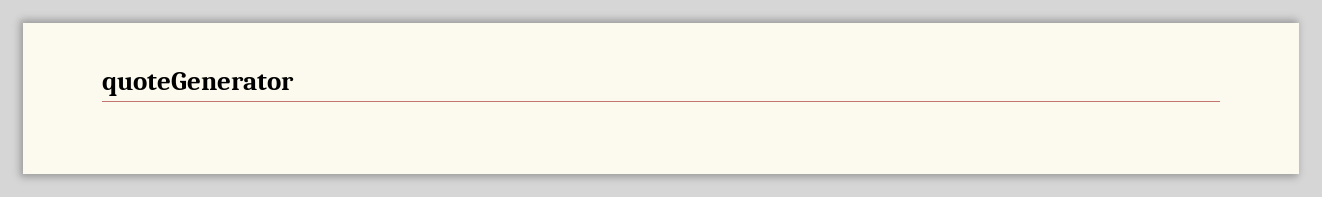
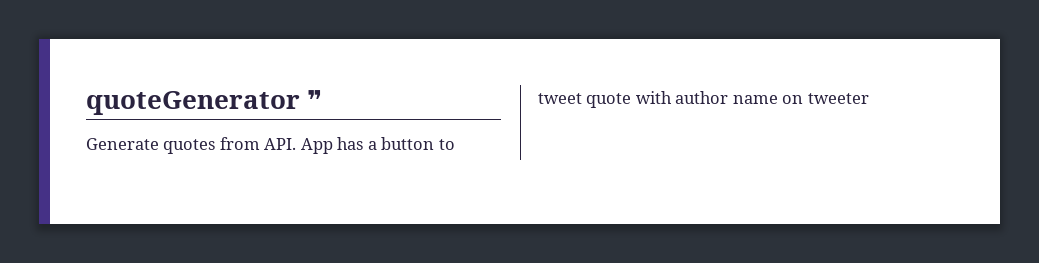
- quoteGenerator
+ quoteGenerator ❞
+ Generate quotes from API. App has a button to tweet quote with author name on tweeter

